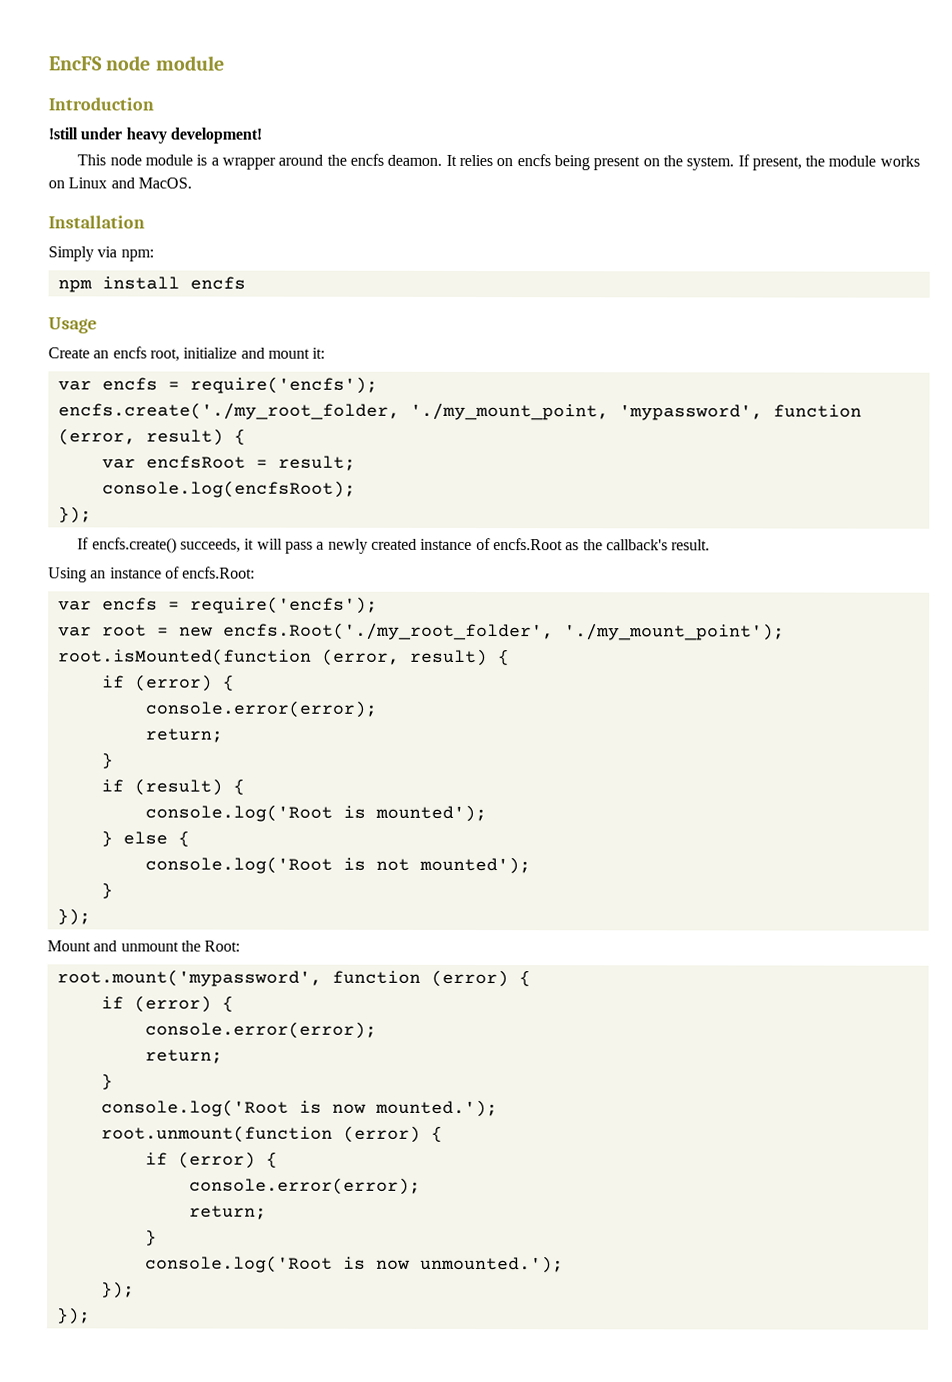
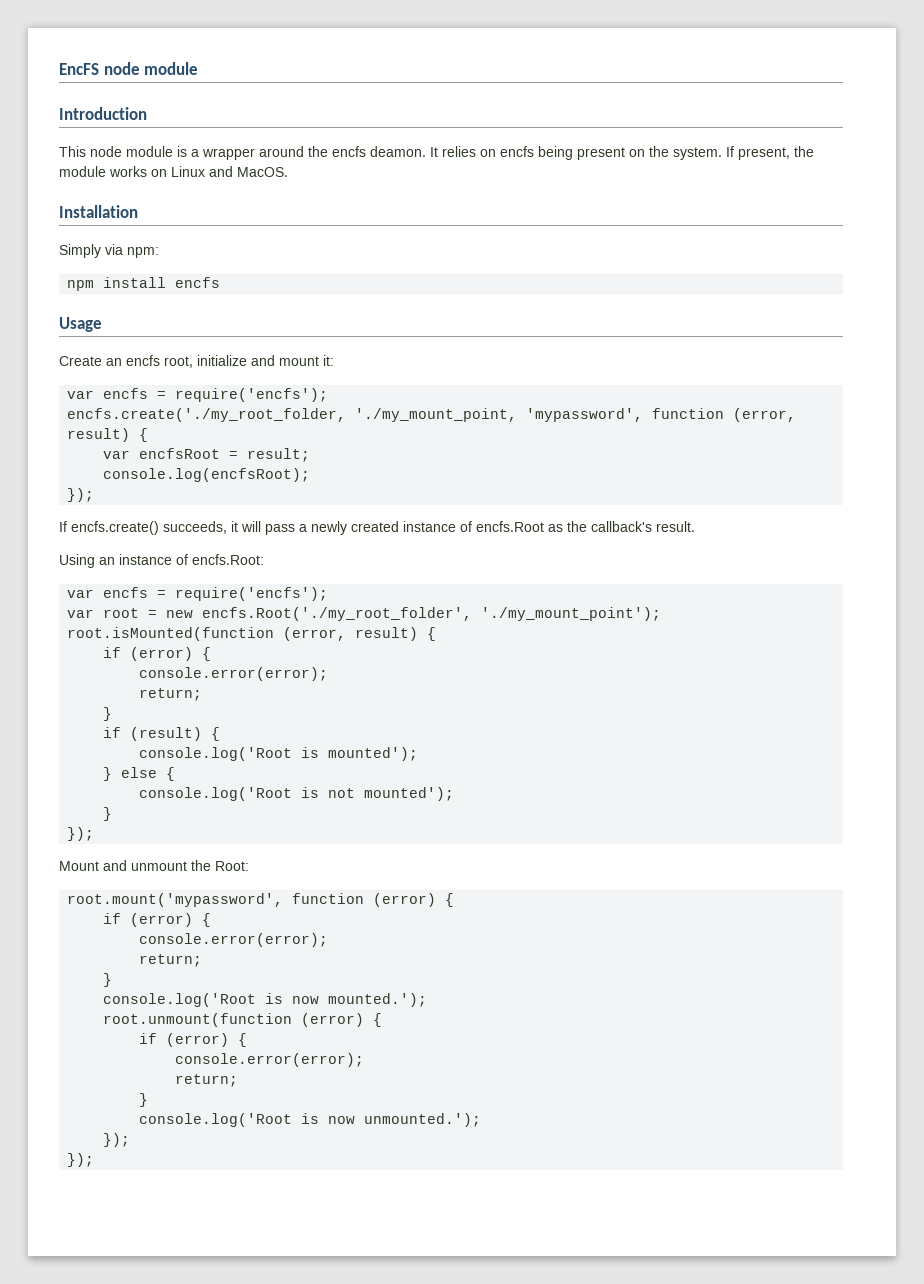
- !still under heavy development!

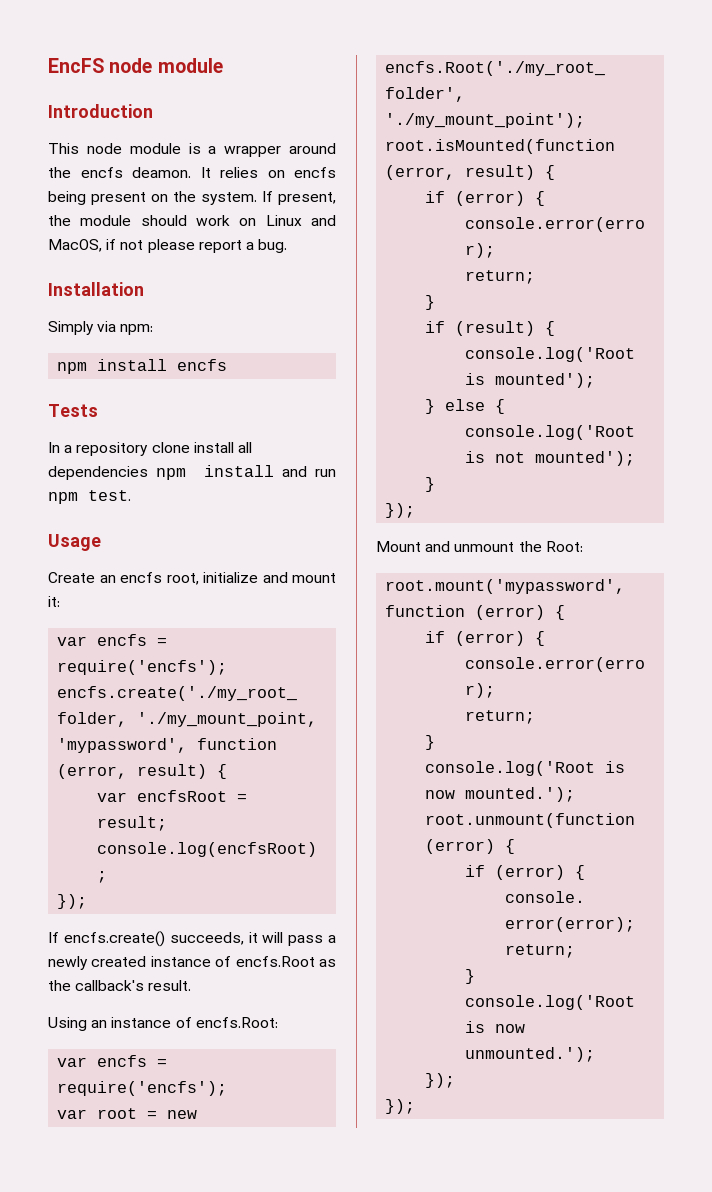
- If present, the module works on Linux and MacOS.
+ If present, the module should work on Linux and MacOS, if not please report a bug.
+ Tests
+ In a repository clone install all dependencies npm install and run npm test.

